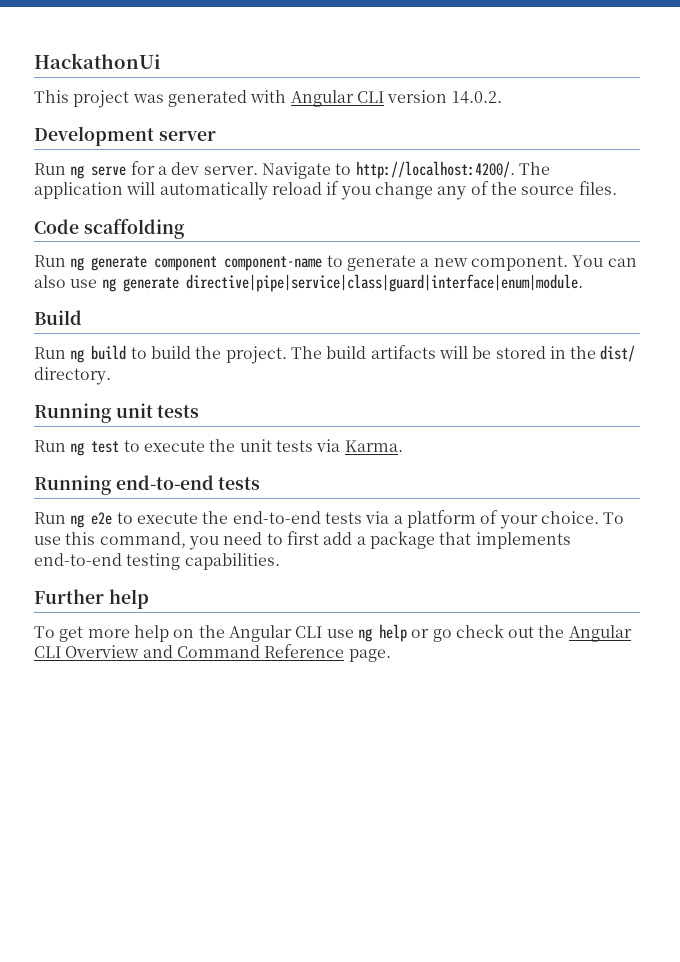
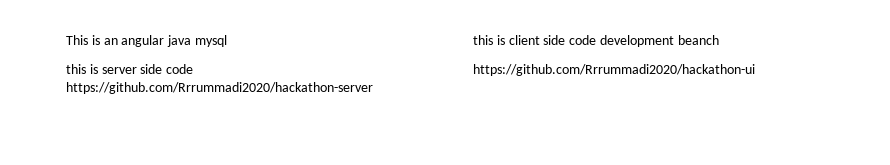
- HackathonUi
- This project was generated with Angular CLI version 14.0.2.
- Development server
- Run ng serve for a dev server. Navigate to http://localhost:4200/. The application will automatically reload if you change any of the source files.
- Code scaffolding
- Run ng generate component component-name to generate a new component. You can also use ng generate directive|pipe|service|class|guard|interface|enum|module.
- Build
- Run ng build to build the project. The build artifacts will be stored in the dist/ directory.
- Running unit tests
- Run ng test to execute the unit tests via Karma.
- Running end-to-end tests
- Run ng e2e to execute the end-to-end tests via a platform of your choice. To use this command, you need to first add a package that implements end-to-end testing capabilities.
- Further help
- To get more help on the Angular CLI use ng help or go check out the Angular CLI Overview and Command Reference page.
+ This is an angular java mysql
+ this is server side code https://github.com/Rrrummadi2020/hackathon-server
+ this is client side code development beanch
+ https://github.com/Rrrummadi2020/hackathon-ui

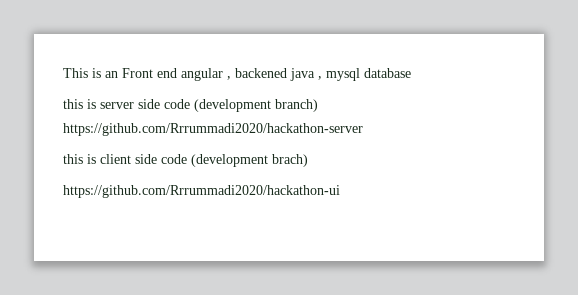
- This is an angular java mysql
+ This is an Front end angular , backened java , mysql database
- this is server side code https://github.com/Rrrummadi2020/hackathon-server
+ this is server side code (development branch) https://github.com/Rrrummadi2020/hackathon-server
- this is client side code development beanch
+ this is client side code (development brach)

